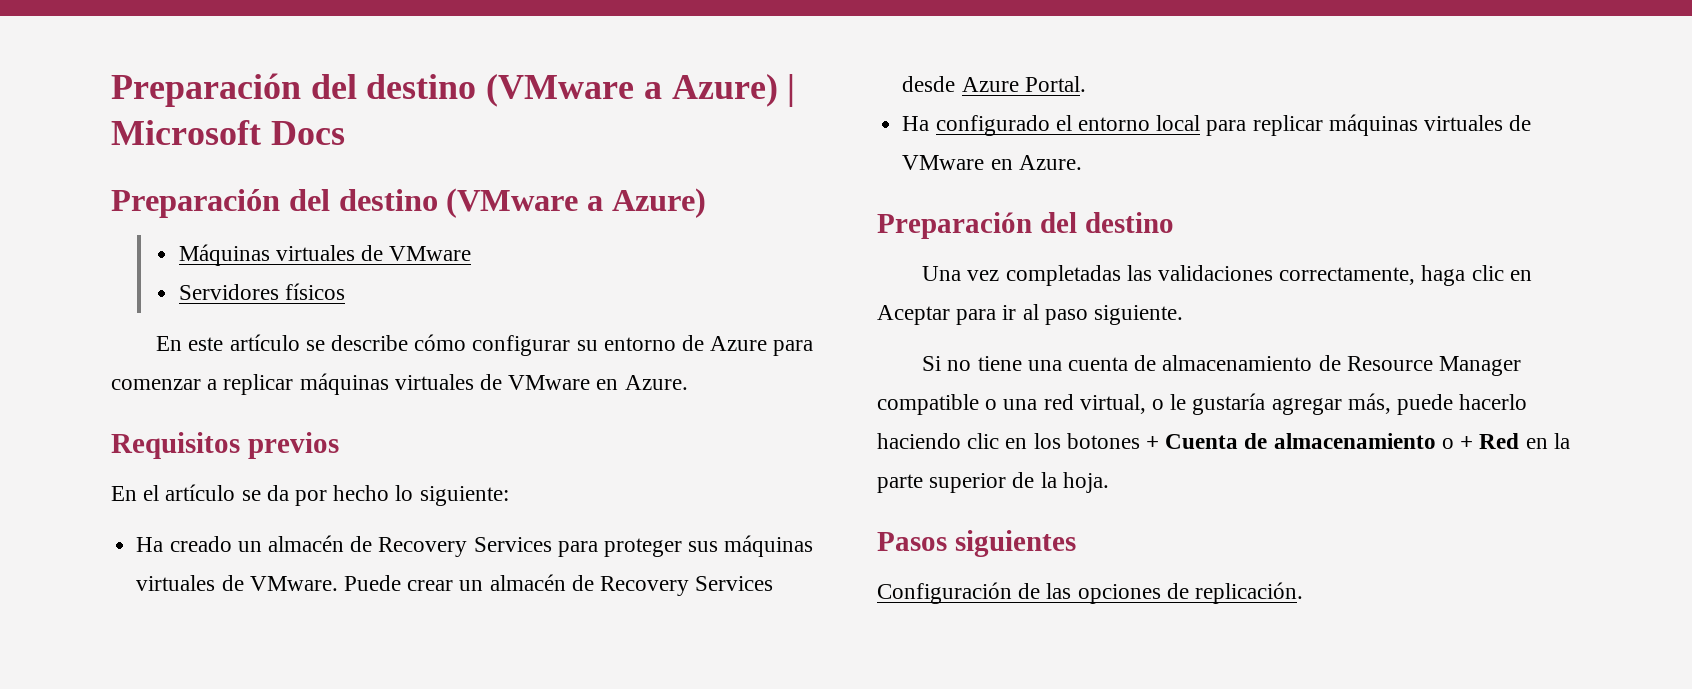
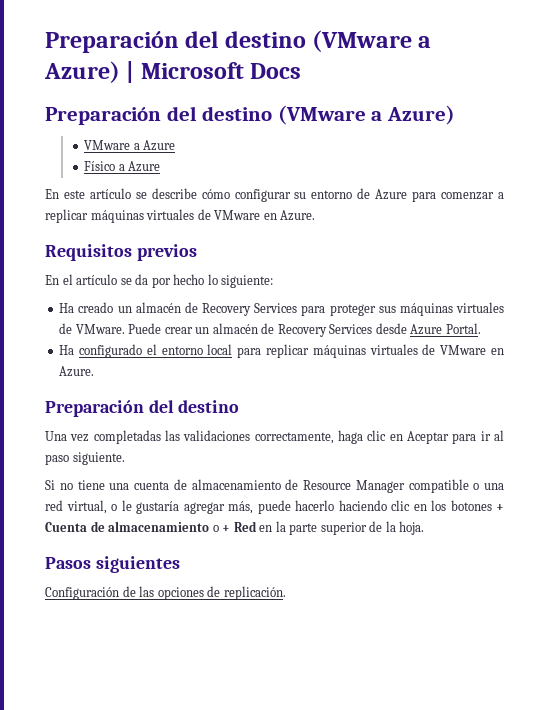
- Máquinas virtuales de VMware
- Servidores físicos
+ VMware a Azure
+ Físico a Azure

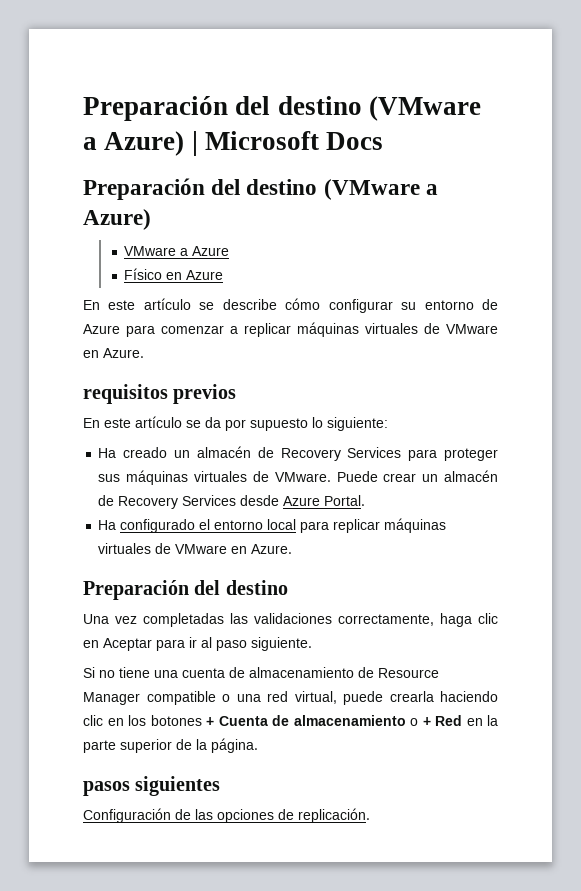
- Físico a Azure
+ Físico en Azure
- Requisitos previos
+ requisitos previos
- En el artículo se da por hecho lo siguiente:
+ En este artículo se da por supuesto lo siguiente:
- Si no tiene una cuenta de almacenamiento de Resource Manager compatible o una red virtual, o le gustaría agregar más, puede hacerlo haciendo clic en los botones + Cuenta de almacenamiento o + Red en la parte superior de la hoja.
- Pasos siguientes
+ Si no tiene una cuenta de almacenamiento de Resource Manager compatible o una red virtual, puede crearla haciendo clic en los botones + Cuenta de almacenamiento o + Red en la parte superior de la página.
+ pasos siguientes

